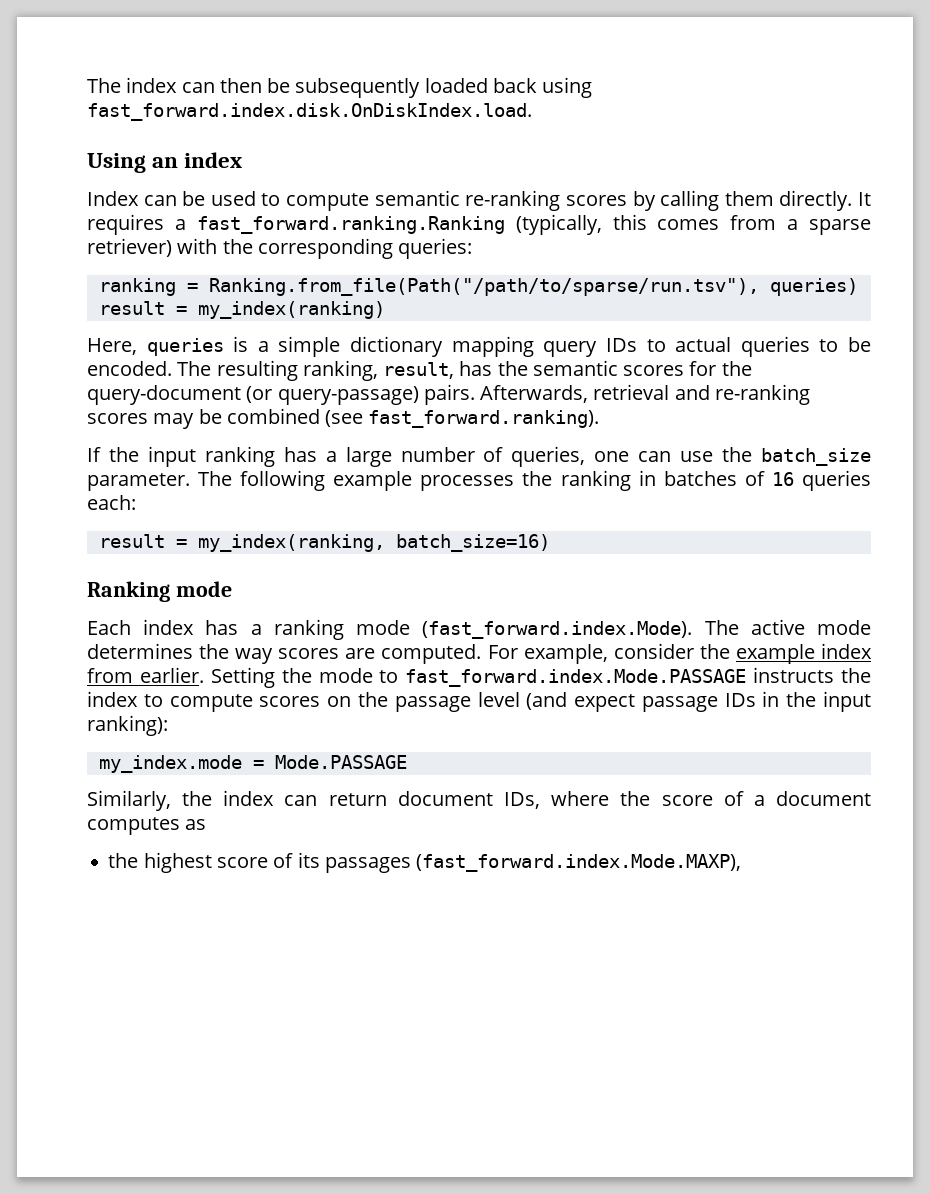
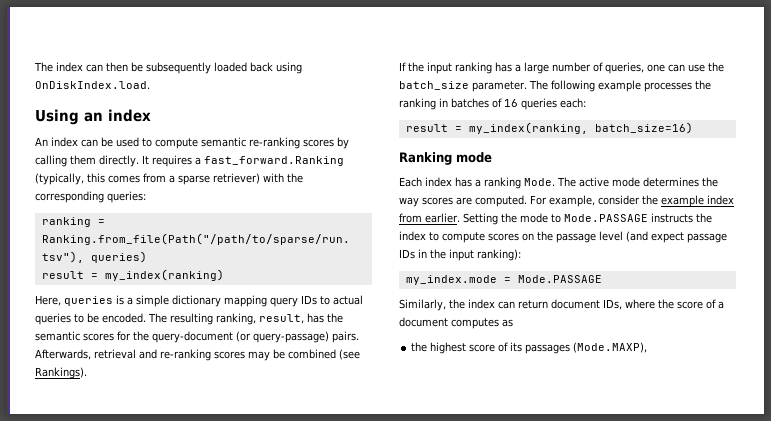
- The index can then be subsequently loaded back using fast_forward.index.disk.OnDiskIndex.load.
+ The index can then be subsequently loaded back using OnDiskIndex.load.
- Index can be used to compute semantic re-ranking scores by calling them directly.
+ An index can be used to compute semantic re-ranking scores by calling them directly.
- It requires a fast_forward.ranking.Ranking (typically, this comes from a sparse retriever) with the corresponding queries:
+ It requires a fast_forward.Ranking (typically, this comes from a sparse retriever) with the corresponding queries:
- Afterwards, retrieval and re-ranking scores may be combined (see fast_forward.ranking).
+ Afterwards, retrieval and re-ranking scores may be combined (see Rankings).
- Each index has a ranking mode (fast_forward.index.Mode). The active mode determines the way scores are computed.
+ Each index has a ranking Mode. The active mode determines the way scores are computed.
- Setting the mode to fast_forward.index.Mode.PASSAGE instructs the index to compute scores on the passage level (and expect passage IDs in the input ranking):
+ Setting the mode to Mode.PASSAGE instructs the index to compute scores on the passage level (and expect passage IDs in the input ranking):
- the highest score of its passages (fast_forward.index.Mode.MAXP),
+ the highest score of its passages (Mode.MAXP),

